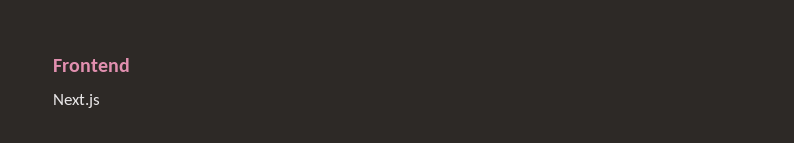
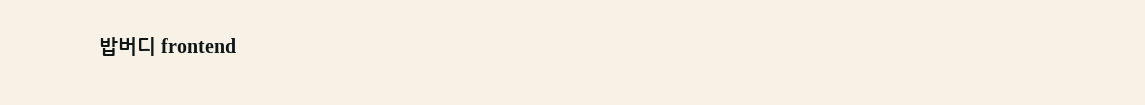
- Frontend
- Next.js
+ 밥버디 frontend

